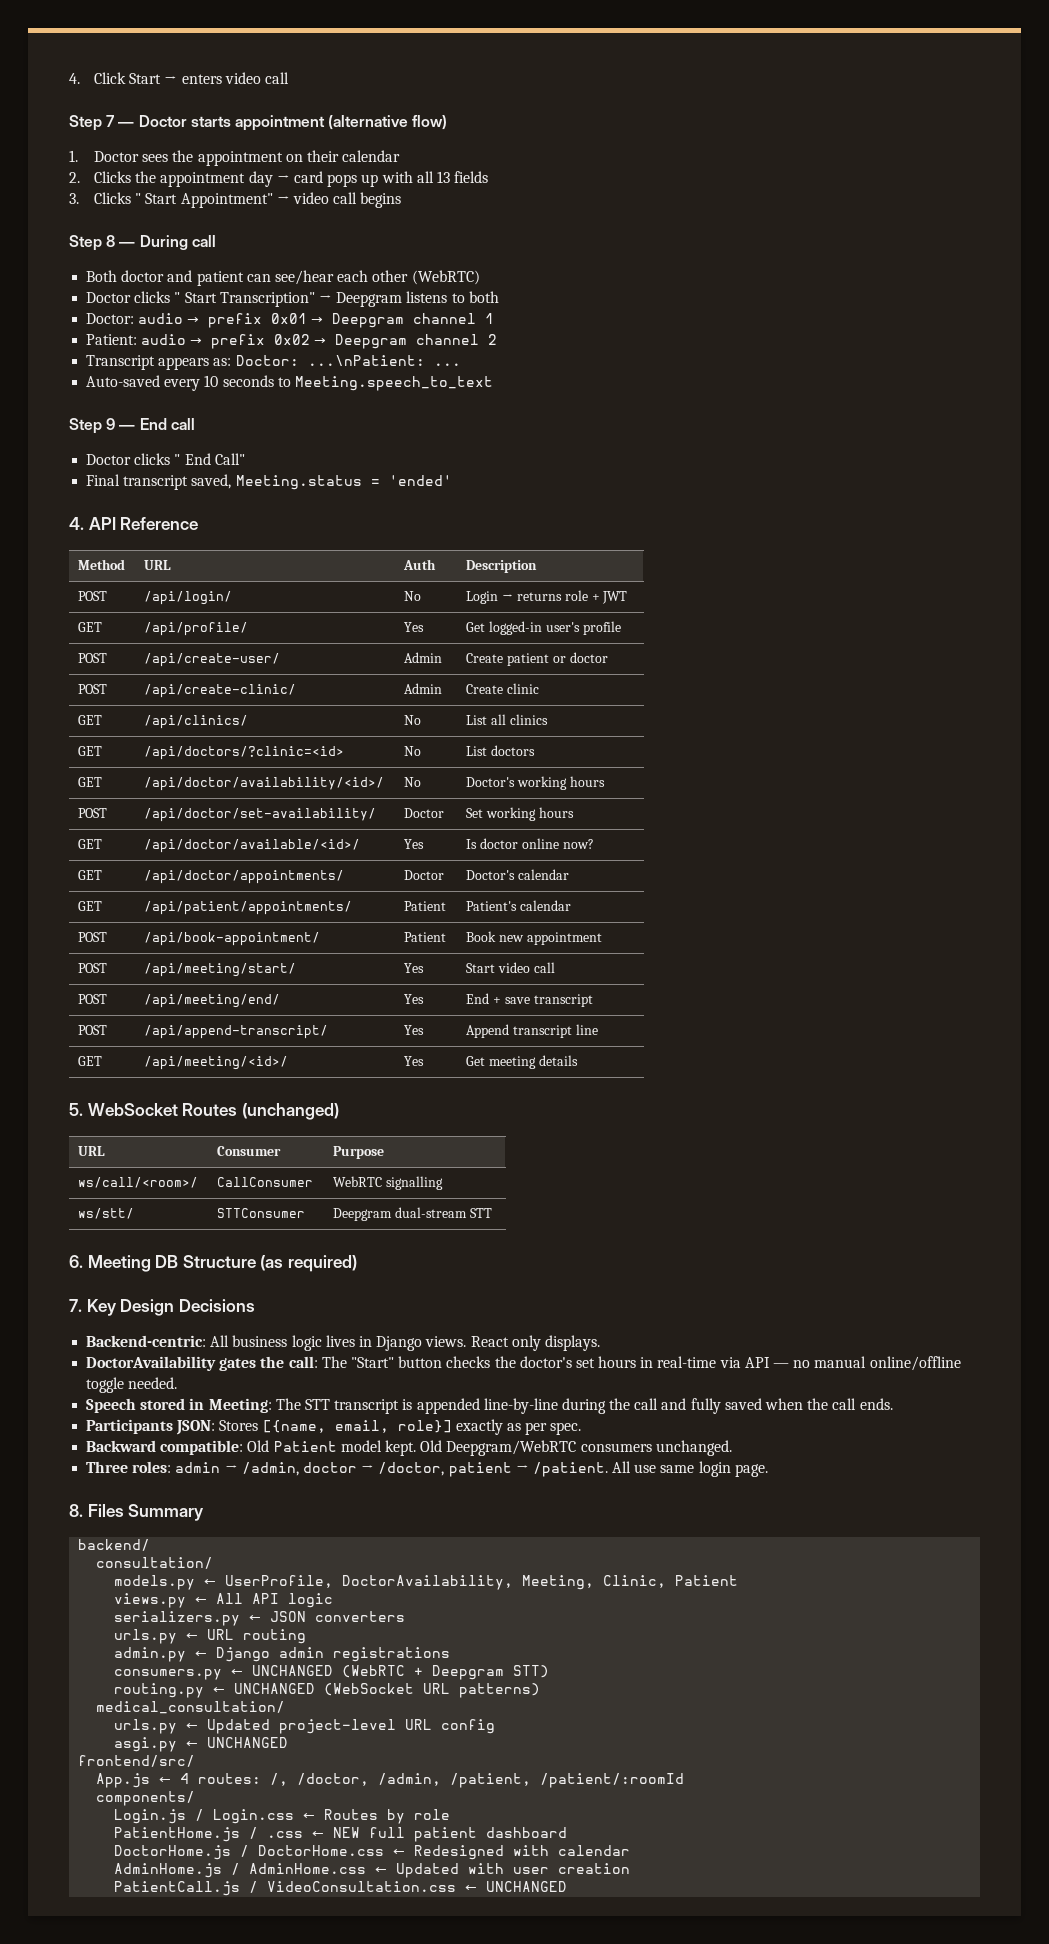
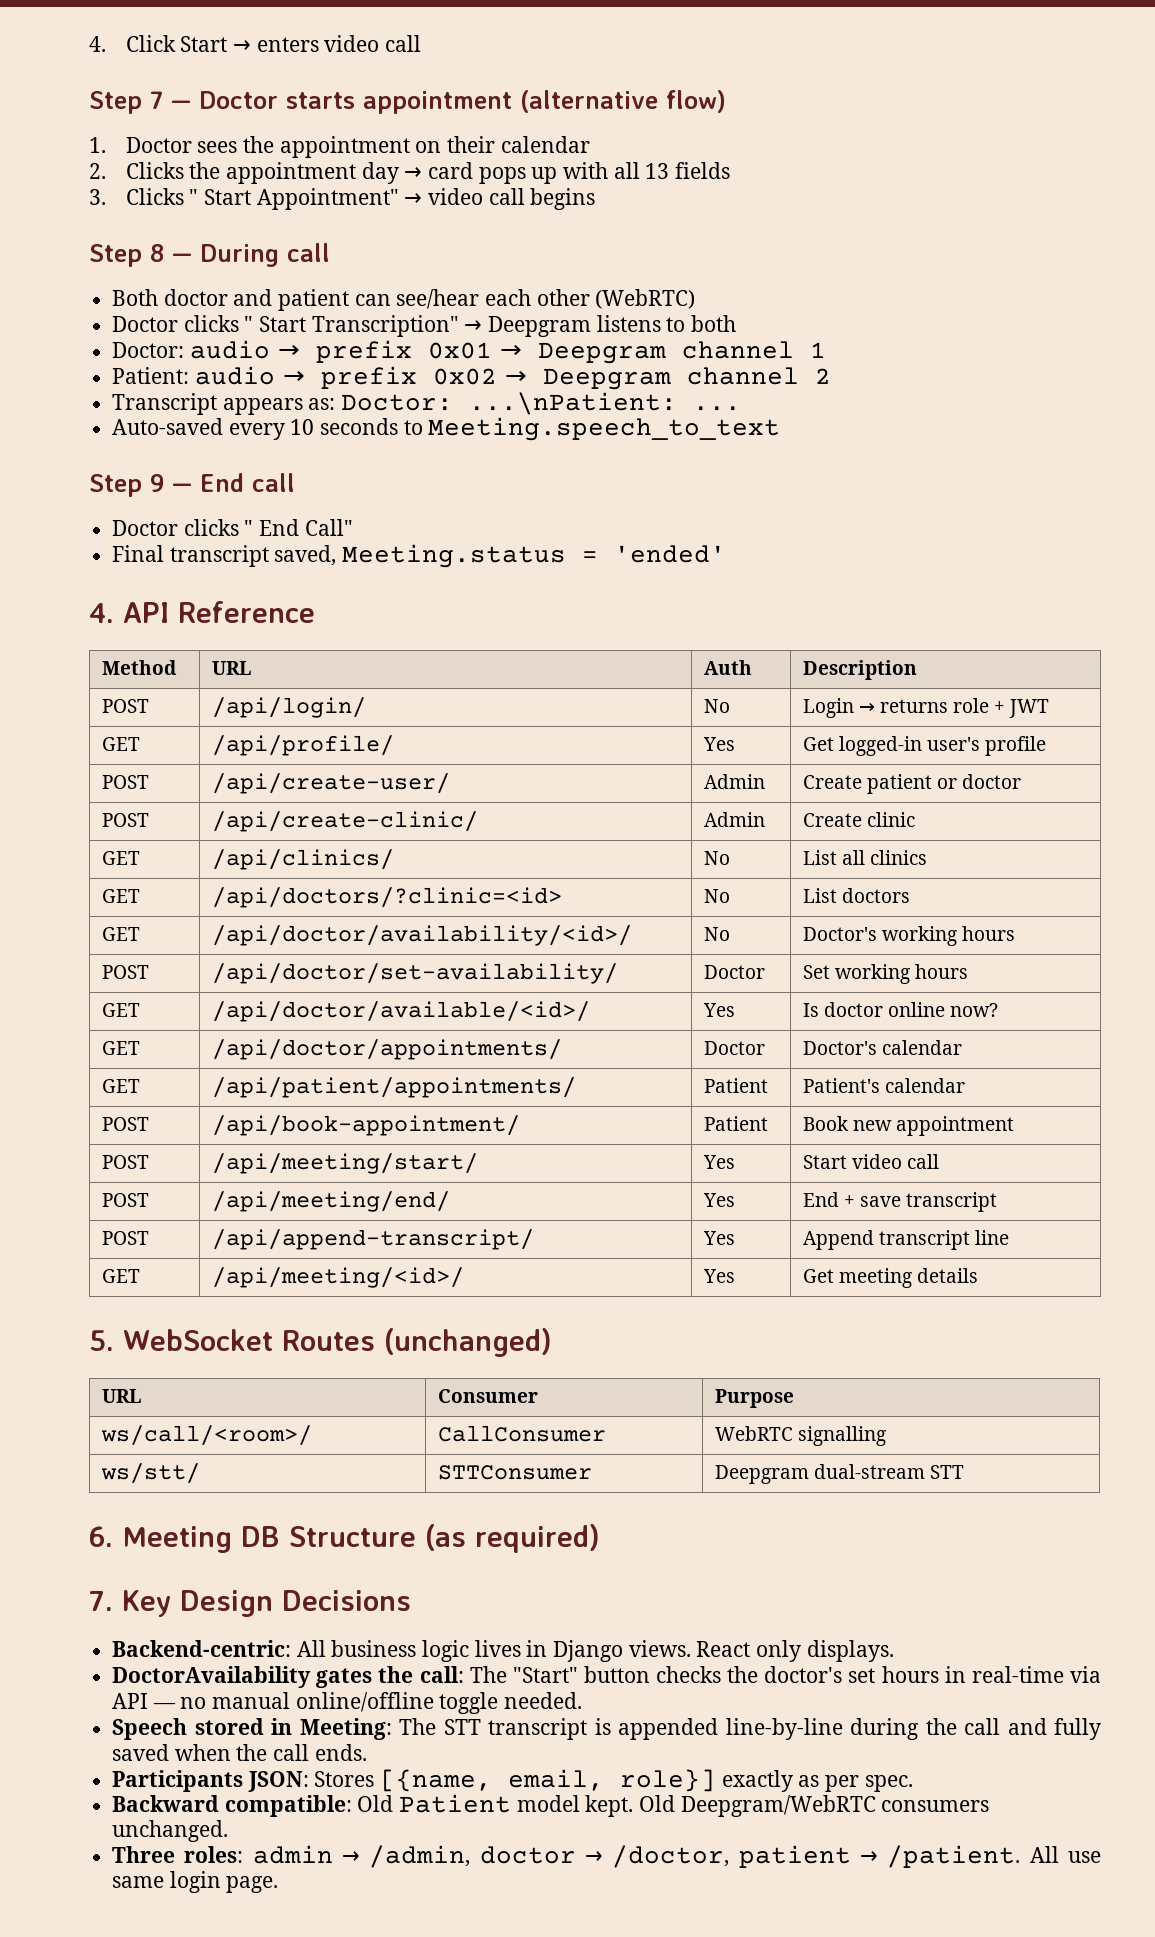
- 8. Files Summary
- backend/
- consultation/
- models.py ← UserProfile, DoctorAvailability, Meeting, Clinic, Patient
- views.py ← All API logic
- serializers.py ← JSON converters
- urls.py ← URL routing
- admin.py ← Django admin registrations
- consumers.py ← UNCHANGED (WebRTC + Deepgram STT)
- routing.py ← UNCHANGED (WebSocket URL patterns)
- medical_consultation/
- urls.py ← Updated project-level URL config
- asgi.py ← UNCHANGED
- frontend/src/
- App.js ← 4 routes: /, /doctor, /admin, /patient, /patient/:roomId
- components/
- Login.js / Login.css ← Routes by role
- PatientHome.js / .css ← NEW full patient dashboard
- DoctorHome.js / DoctorHome.css ← Redesigned with calendar
- AdminHome.js / AdminHome.css ← Updated with user creation
- PatientCall.js / VideoConsultation.css ← UNCHANGED

